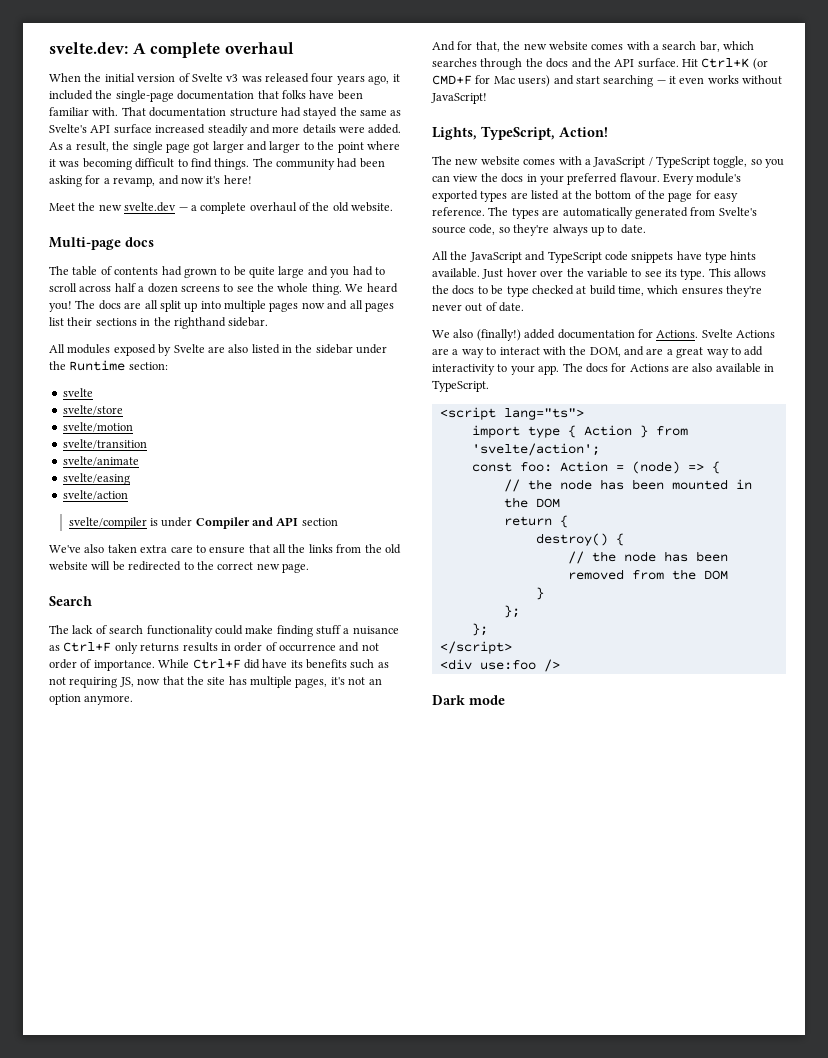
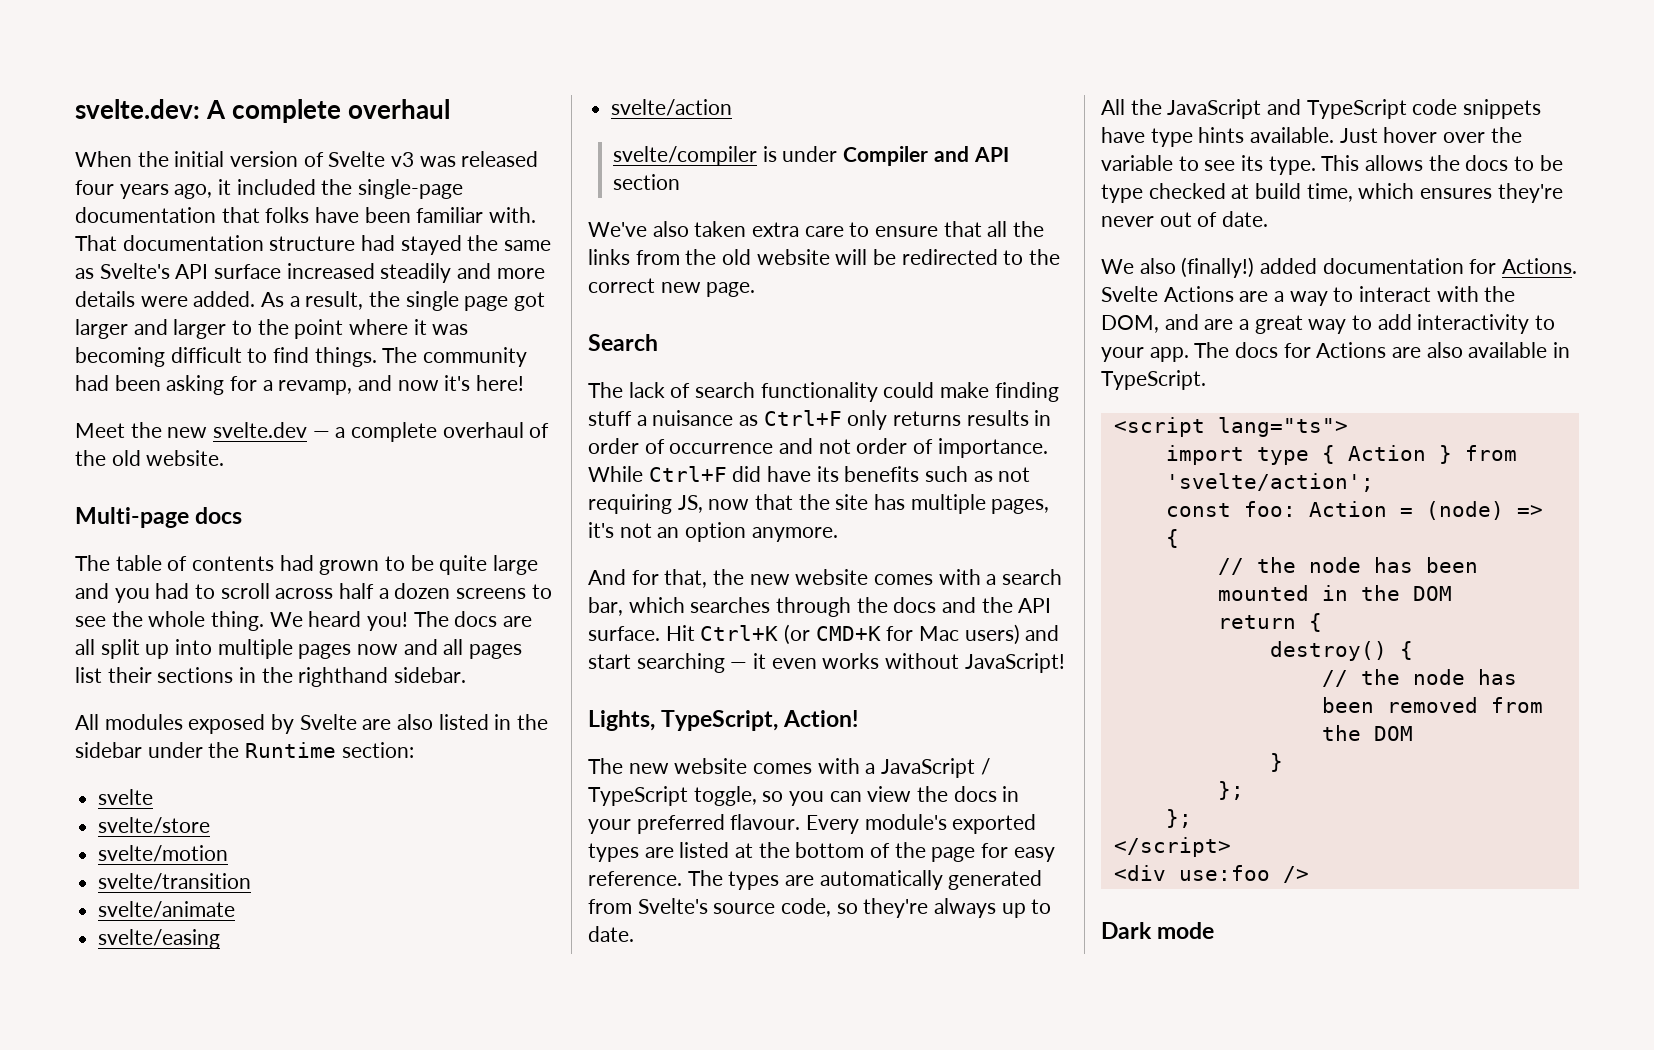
- Hit Ctrl+K (or CMD+F for Mac users) and start searching — it even works without JavaScript!
+ Hit Ctrl+K (or CMD+K for Mac users) and start searching — it even works without JavaScript!

